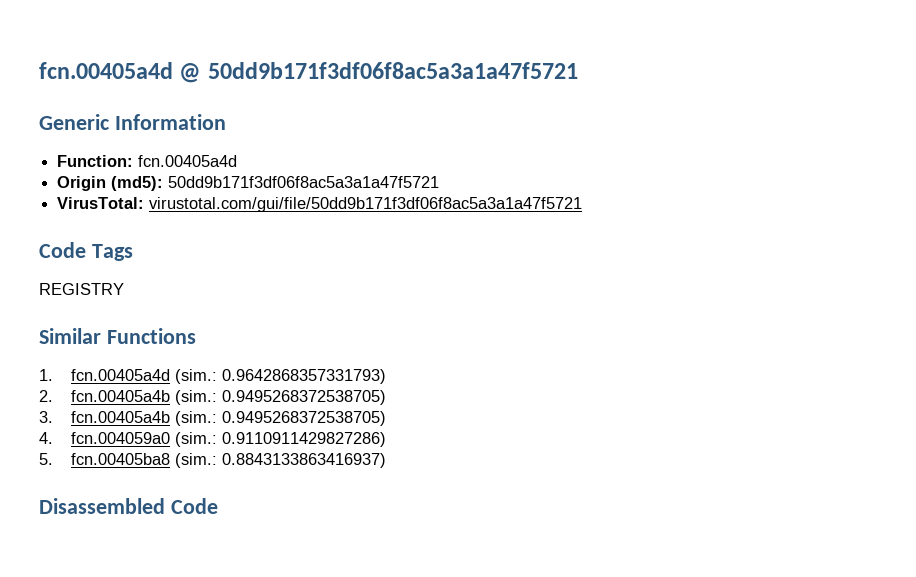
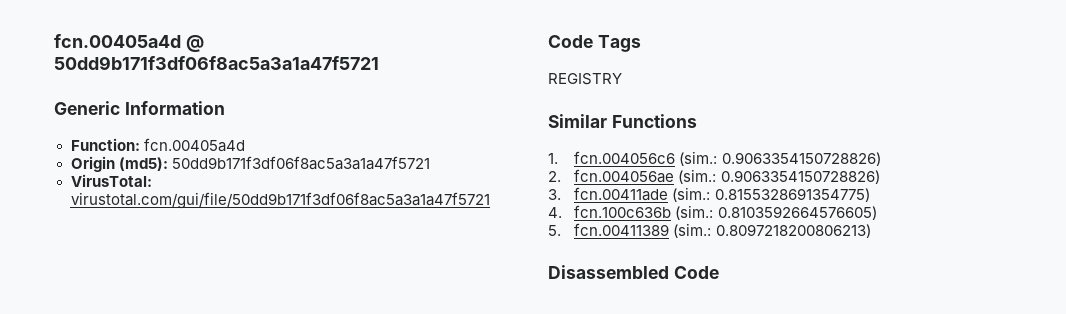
- 1. fcn.00405a4d (sim.: 0.9642868357331793)
- 2. fcn.00405a4b (sim.: 0.9495268372538705)
- 3. fcn.00405a4b (sim.: 0.9495268372538705)
- 4. fcn.004059a0 (sim.: 0.9110911429827286)
- 5. fcn.00405ba8 (sim.: 0.8843133863416937)
+ 1. fcn.004056c6 (sim.: 0.9063354150728826)
+ 2. fcn.004056ae (sim.: 0.9063354150728826)
+ 3. fcn.00411ade (sim.: 0.8155328691354775)
+ 4. fcn.100c636b (sim.: 0.8103592664576605)
+ 5. fcn.00411389 (sim.: 0.8097218200806213)

